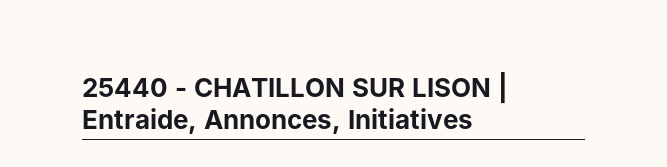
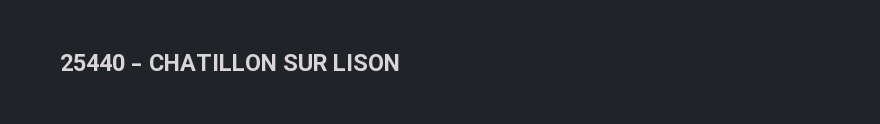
- 25440 - CHATILLON SUR LISON | Entraide, Annonces, Initiatives
+ 25440 - CHATILLON SUR LISON

